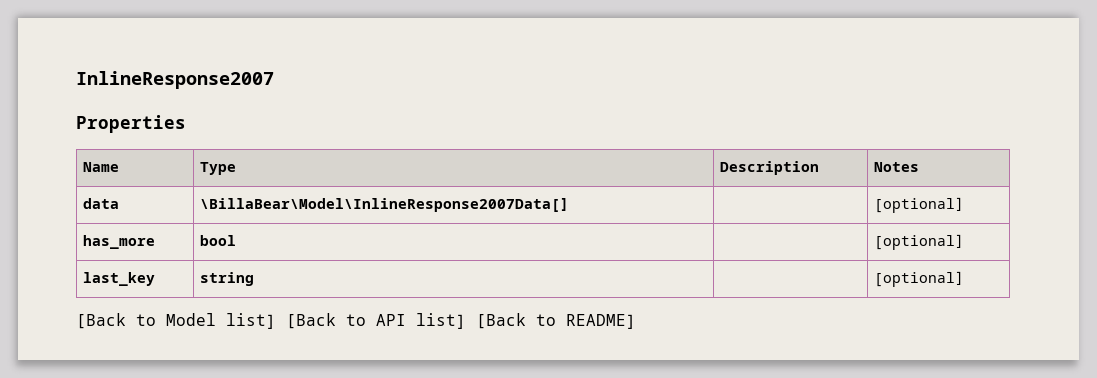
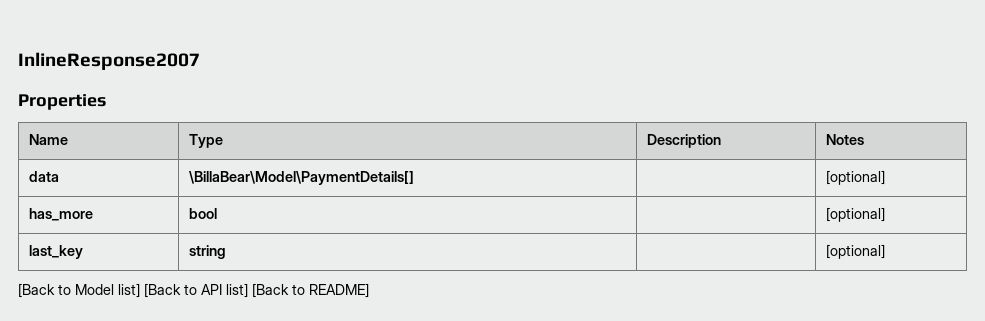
- data | \BillaBear\Model\InlineResponse2007Data[] | | [optional]
+ data | \BillaBear\Model\PaymentDetails[] | | [optional]

